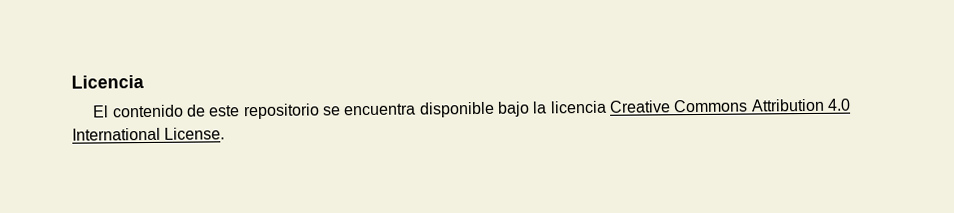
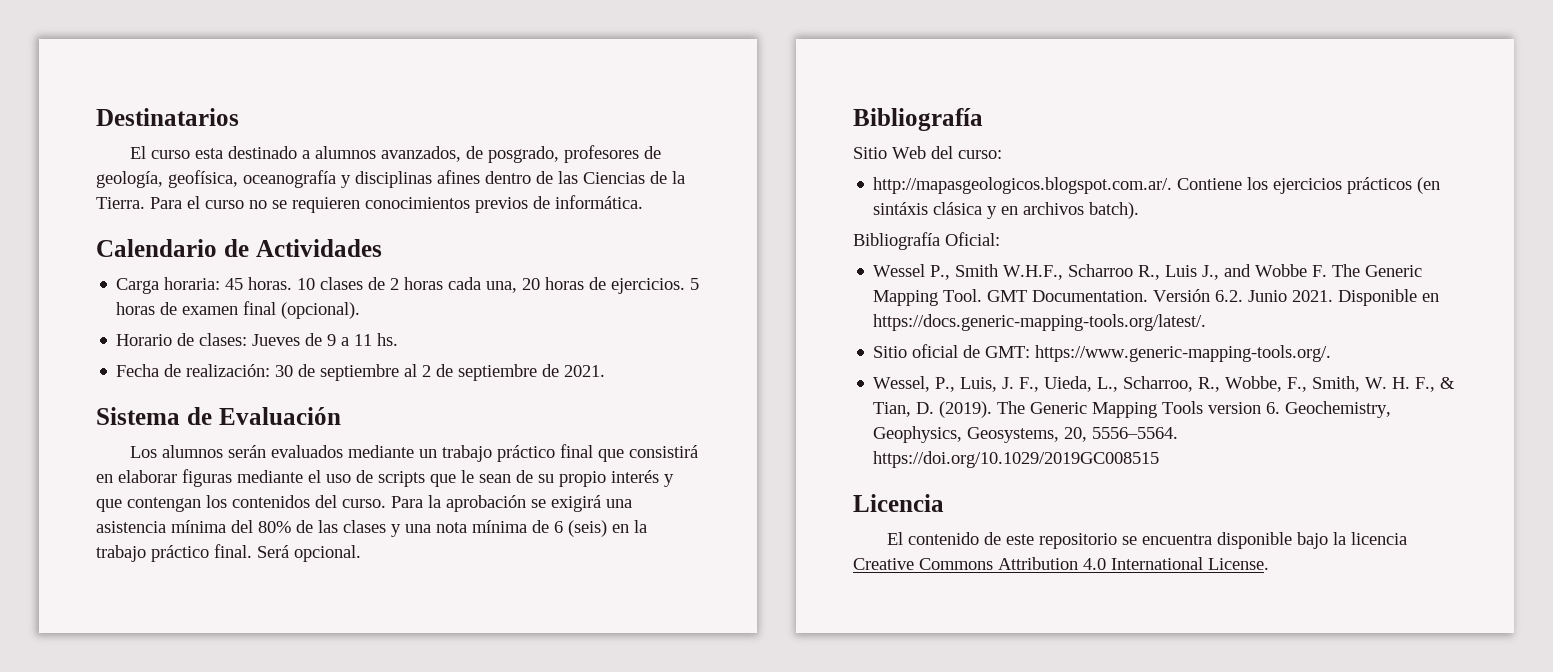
+ Destinatarios
+ El curso esta destinado a alumnos avanzados, de posgrado, profesores de geología, geofísica, oceanografía y disciplinas afines dentro de las Ciencias de la Tierra. Para el curso no se requieren conocimientos previos de informática.
+ Calendario de Actividades
+ Carga horaria: 45 horas. 10 clases de 2 horas cada una, 20 horas de ejercicios. 5 horas de examen final (opcional).
+ Horario de clases: Jueves de 9 a 11 hs.
+ Fecha de realización: 30 de septiembre al 2 de septiembre de 2021.
+ Sistema de Evaluación
+ Los alumnos serán evaluados mediante un trabajo práctico final que consistirá en elaborar figuras mediante el uso de scripts que le sean de su propio interés y que contengan los contenidos del curso. Para la aprobación se exigirá una asistencia mínima del 80% de las clases y una nota mínima de 6 (seis) en la trabajo práctico final. Será opcional.
+ Bibliografía
+ Sitio Web del curso:
+ http://mapasgeologicos.blogspot.com.ar/. Contiene los ejercicios prácticos (en sintáxis clásica y en archivos batch).
+ Bibliografía Oficial:
+ Wessel P., Smith W.H.F., Scharroo R., Luis J., and Wobbe F. The Generic Mapping Tool. GMT Documentation. Versión 6.2. Junio 2021. Disponible en https://docs.generic-mapping-tools.org/latest/.
+ Sitio oficial de GMT: https://www.generic-mapping-tools.org/.
+ Wessel, P., Luis, J. F., Uieda, L., Scharroo, R., Wobbe, F., Smith, W. H. F., & Tian, D. (2019). The Generic Mapping Tools version 6. Geochemistry, Geophysics, Geosystems, 20, 5556–5564. https://doi.org/10.1029/2019GC008515

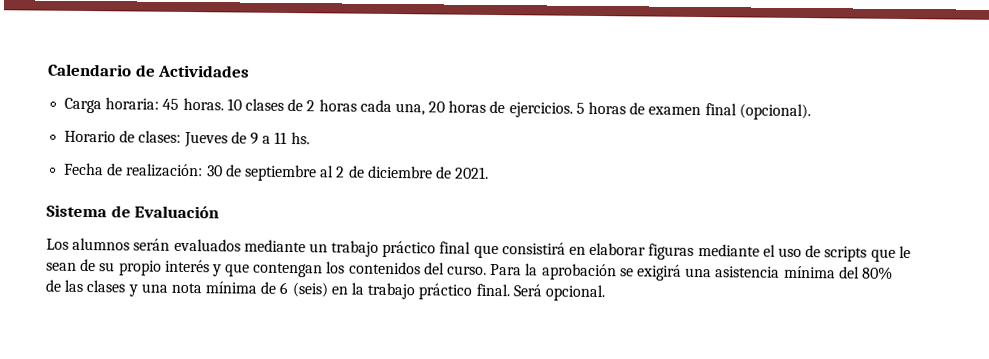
- Destinatarios
- El curso esta destinado a alumnos avanzados, de posgrado, profesores de geología, geofísica, oceanografía y disciplinas afines dentro de las Ciencias de la Tierra. Para el curso no se requieren conocimientos previos de informática.
- Fecha de realización: 30 de septiembre al 2 de septiembre de 2021.
+ Fecha de realización: 30 de septiembre al 2 de diciembre de 2021.
  Será opcional.
- Bibliografía
- Sitio Web del curso:
- http://mapasgeologicos.blogspot.com.ar/. Contiene los ejercicios prácticos (en sintáxis clásica y en archivos batch).
- Bibliografía Oficial:
- Wessel P., Smith W.H.F., Scharroo R., Luis J., and Wobbe F. The Generic Mapping Tool. GMT Documentation. Versión 6.2. Junio 2021. Disponible en https://docs.generic-mapping-tools.org/latest/.
- Sitio oficial de GMT: https://www.generic-mapping-tools.org/.
- Wessel, P., Luis, J. F., Uieda, L., Scharroo, R., Wobbe, F., Smith, W. H. F., & Tian, D. (2019). The Generic Mapping Tools version 6. Geochemistry, Geophysics, Geosystems, 20, 5556–5564. https://doi.org/10.1029/2019GC008515
- Licencia
- El contenido de este repositorio se encuentra disponible bajo la licencia Creative Commons Attribution 4.0 International License.

